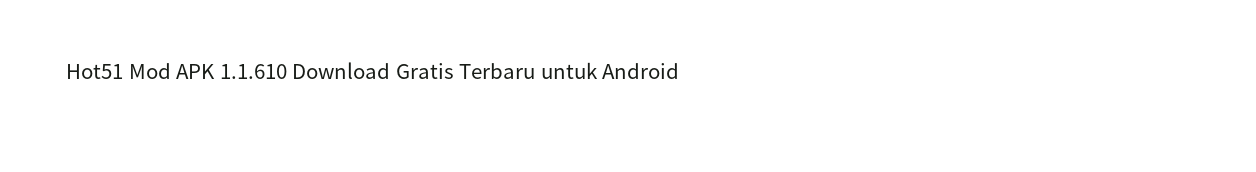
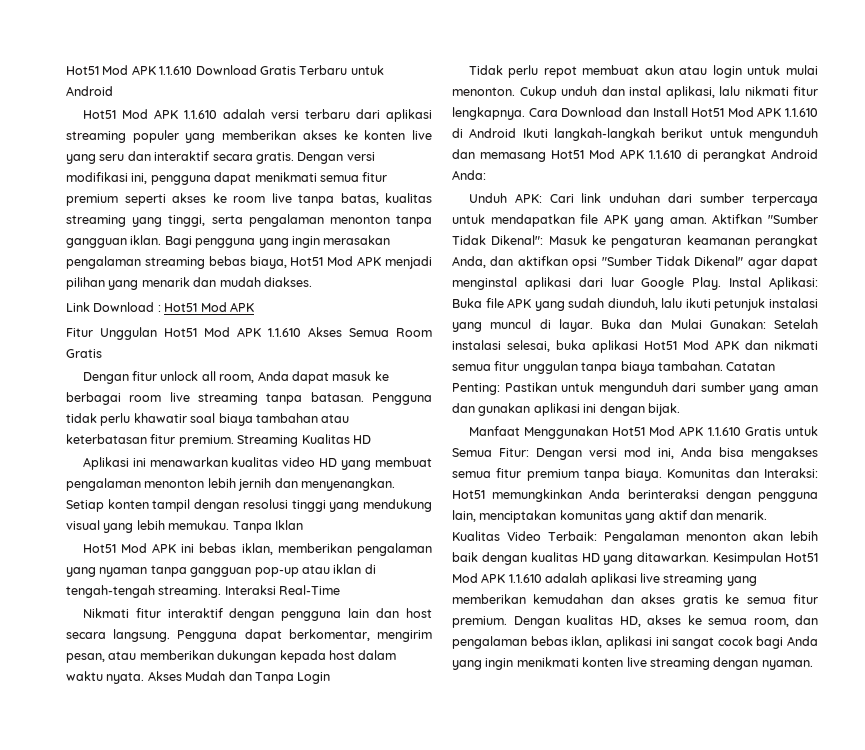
+ Hot51 Mod APK 1.1.610 adalah versi terbaru dari aplikasi streaming populer yang memberikan akses ke konten live yang seru dan interaktif secara gratis. Dengan versi modifikasi ini, pengguna dapat menikmati semua fitur premium seperti akses ke room live tanpa batas, kualitas streaming yang tinggi, serta pengalaman menonton tanpa gangguan iklan. Bagi pengguna yang ingin merasakan pengalaman streaming bebas biaya, Hot51 Mod APK menjadi pilihan yang menarik dan mudah diakses.
+ Link Download : Hot51 Mod APK
+ Fitur Unggulan Hot51 Mod APK 1.1.610 Akses Semua Room Gratis
+ Dengan fitur unlock all room, Anda dapat masuk ke berbagai room live streaming tanpa batasan. Pengguna tidak perlu khawatir soal biaya tambahan atau keterbatasan fitur premium. Streaming Kualitas HD
+ Aplikasi ini menawarkan kualitas video HD yang membuat pengalaman menonton lebih jernih dan menyenangkan. Setiap konten tampil dengan resolusi tinggi yang mendukung visual yang lebih memukau. Tanpa Iklan
+ Hot51 Mod APK ini bebas iklan, memberikan pengalaman yang nyaman tanpa gangguan pop-up atau iklan di tengah-tengah streaming. Interaksi Real-Time
+ Nikmati fitur interaktif dengan pengguna lain dan host secara langsung. Pengguna dapat berkomentar, mengirim pesan, atau memberikan dukungan kepada host dalam waktu nyata. Akses Mudah dan Tanpa Login
+ Tidak perlu repot membuat akun atau login untuk mulai menonton. Cukup unduh dan instal aplikasi, lalu nikmati fitur lengkapnya. Cara Download dan Install Hot51 Mod APK 1.1.610 di Android Ikuti langkah-langkah berikut untuk mengunduh dan memasang Hot51 Mod APK 1.1.610 di perangkat Android Anda:
+ Unduh APK: Cari link unduhan dari sumber terpercaya untuk mendapatkan file APK yang aman. Aktifkan "Sumber Tidak Dikenal": Masuk ke pengaturan keamanan perangkat Anda, dan aktifkan opsi "Sumber Tidak Dikenal" agar dapat menginstal aplikasi dari luar Google Play. Instal Aplikasi: Buka file APK yang sudah diunduh, lalu ikuti petunjuk instalasi yang muncul di layar. Buka dan Mulai Gunakan: Setelah instalasi selesai, buka aplikasi Hot51 Mod APK dan nikmati semua fitur unggulan tanpa biaya tambahan. Catatan Penting: Pastikan untuk mengunduh dari sumber yang aman dan gunakan aplikasi ini dengan bijak.
+ Manfaat Menggunakan Hot51 Mod APK 1.1.610 Gratis untuk Semua Fitur: Dengan versi mod ini, Anda bisa mengakses semua fitur premium tanpa biaya. Komunitas dan Interaksi: Hot51 memungkinkan Anda berinteraksi dengan pengguna lain, menciptakan komunitas yang aktif dan menarik. Kualitas Video Terbaik: Pengalaman menonton akan lebih baik dengan kualitas HD yang ditawarkan. Kesimpulan Hot51 Mod APK 1.1.610 adalah aplikasi live streaming yang memberikan kemudahan dan akses gratis ke semua fitur premium. Dengan kualitas HD, akses ke semua room, dan pengalaman bebas iklan, aplikasi ini sangat cocok bagi Anda yang ingin menikmati konten live streaming dengan nyaman.

